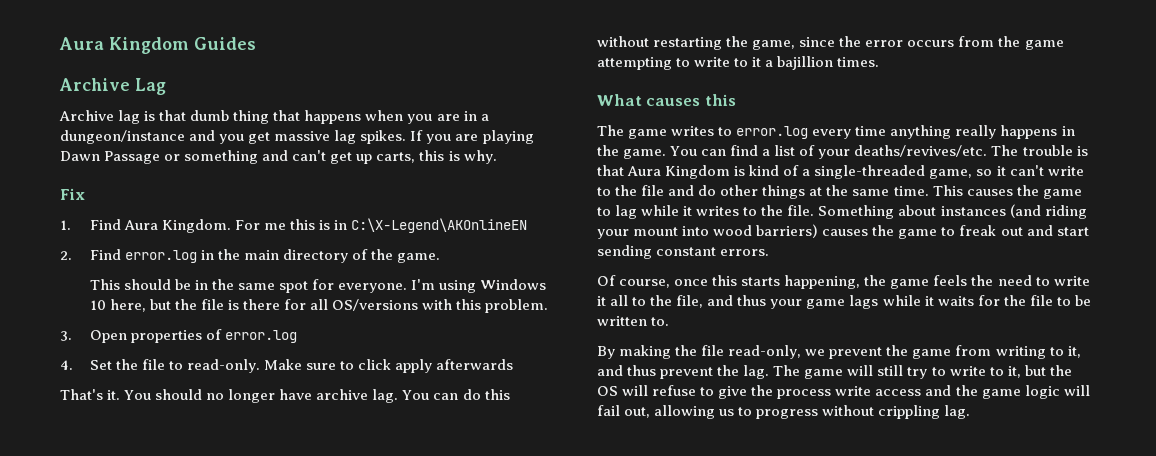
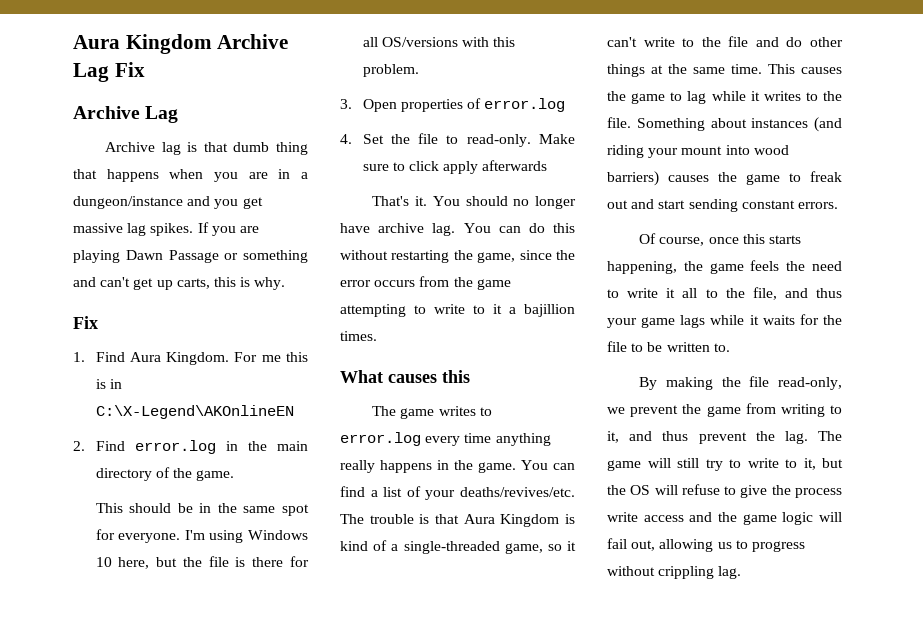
- Aura Kingdom Guides
+ Aura Kingdom Archive Lag Fix

